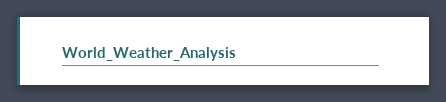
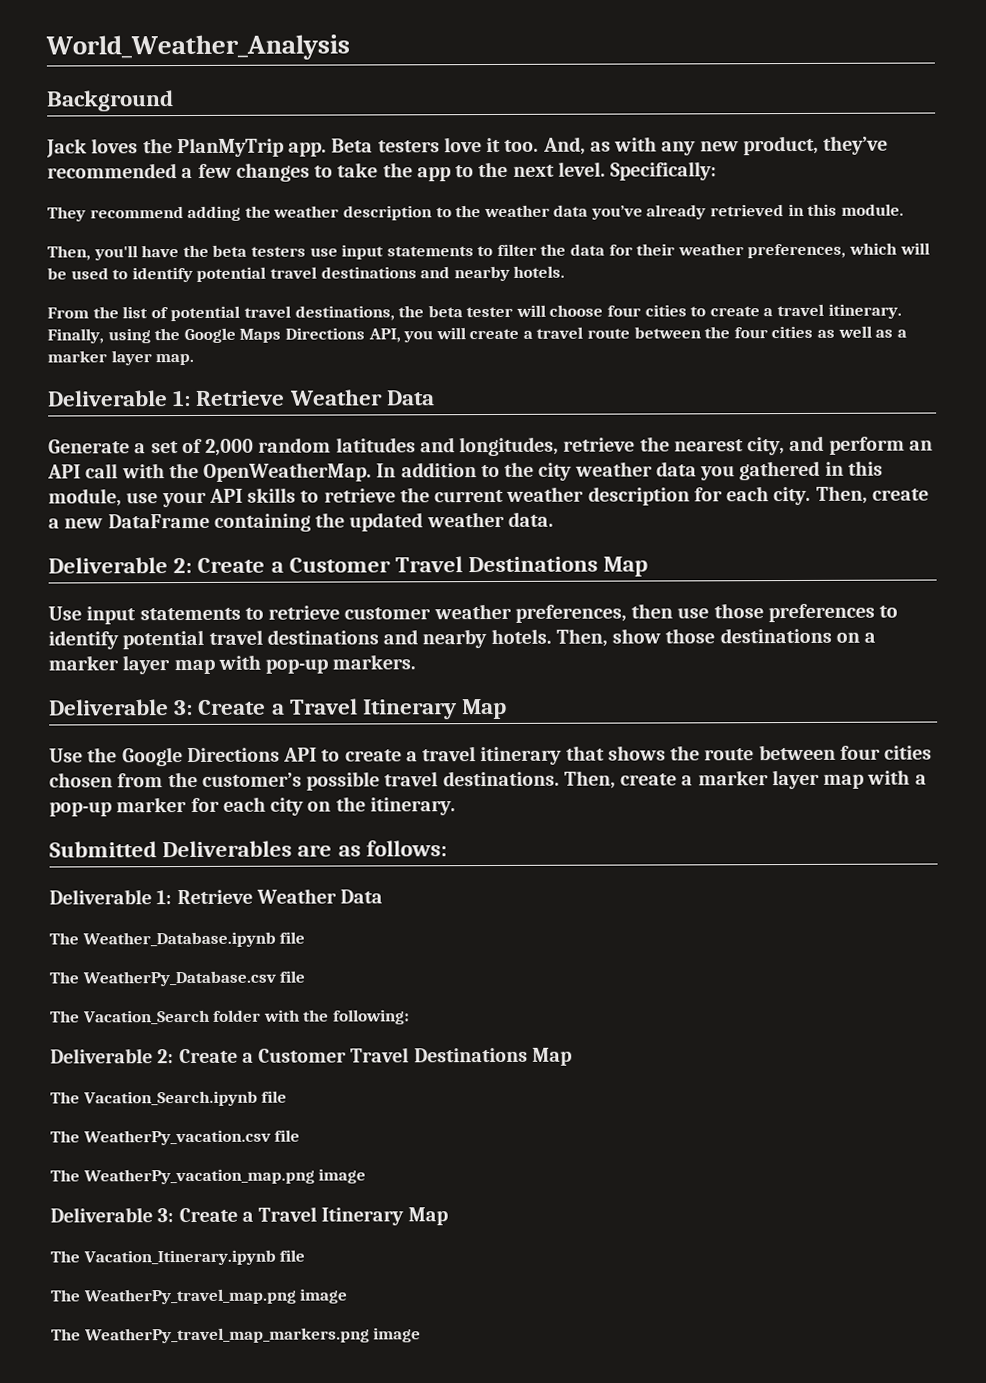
+ Background
+ Jack loves the PlanMyTrip app. Beta testers love it too. And, as with any new product, they’ve recommended a few changes to take the app to the next level. Specifically:
+ They recommend adding the weather description to the weather data you’ve already retrieved in this module.
+ Then, you'll have the beta testers use input statements to filter the data for their weather preferences, which will be used to identify potential travel destinations and nearby hotels.
+ From the list of potential travel destinations, the beta tester will choose four cities to create a travel itinerary. Finally, using the Google Maps Directions API, you will create a travel route between the four cities as well as a marker layer map.
+ Deliverable 1: Retrieve Weather Data
+ Generate a set of 2,000 random latitudes and longitudes, retrieve the nearest city, and perform an API call with the OpenWeatherMap. In addition to the city weather data you gathered in this module, use your API skills to retrieve the current weather description for each city. Then, create a new DataFrame containing the updated weather data.
+ Deliverable 2: Create a Customer Travel Destinations Map
+ Use input statements to retrieve customer weather preferences, then use those preferences to identify potential travel destinations and nearby hotels. Then, show those destinations on a marker layer map with pop-up markers.
+ Deliverable 3: Create a Travel Itinerary Map
+ Use the Google Directions API to create a travel itinerary that shows the route between four cities chosen from the customer’s possible travel destinations. Then, create a marker layer map with a pop-up marker for each city on the itinerary.
+ Submitted Deliverables are as follows:
+ Deliverable 1: Retrieve Weather Data
+ The Weather_Database.ipynb file
+ The WeatherPy_Database.csv file
+ The Vacation_Search folder with the following:
+ Deliverable 2: Create a Customer Travel Destinations Map
+ The Vacation_Search.ipynb file
+ The WeatherPy_vacation.csv file
+ The WeatherPy_vacation_map.png image
+ Deliverable 3: Create a Travel Itinerary Map
+ The Vacation_Itinerary.ipynb file
+ The WeatherPy_travel_map.png image
+ The WeatherPy_travel_map_markers.png image

